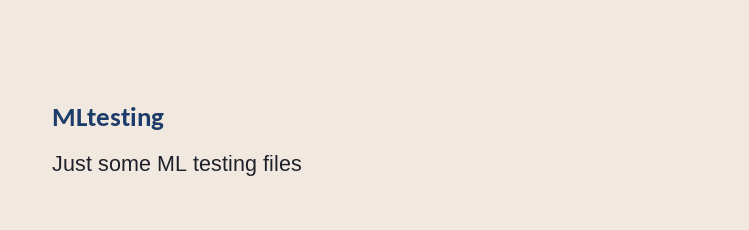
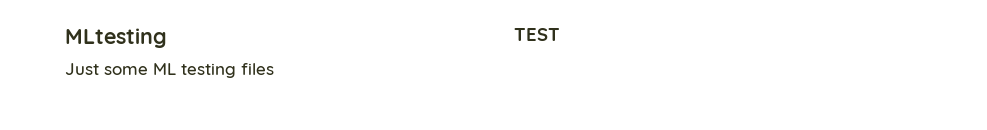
+ TEST

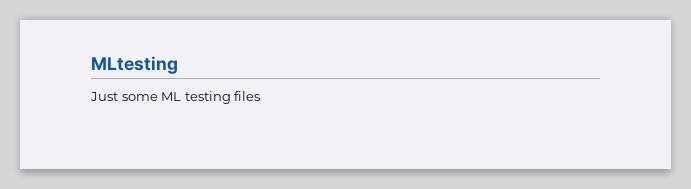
- TEST

